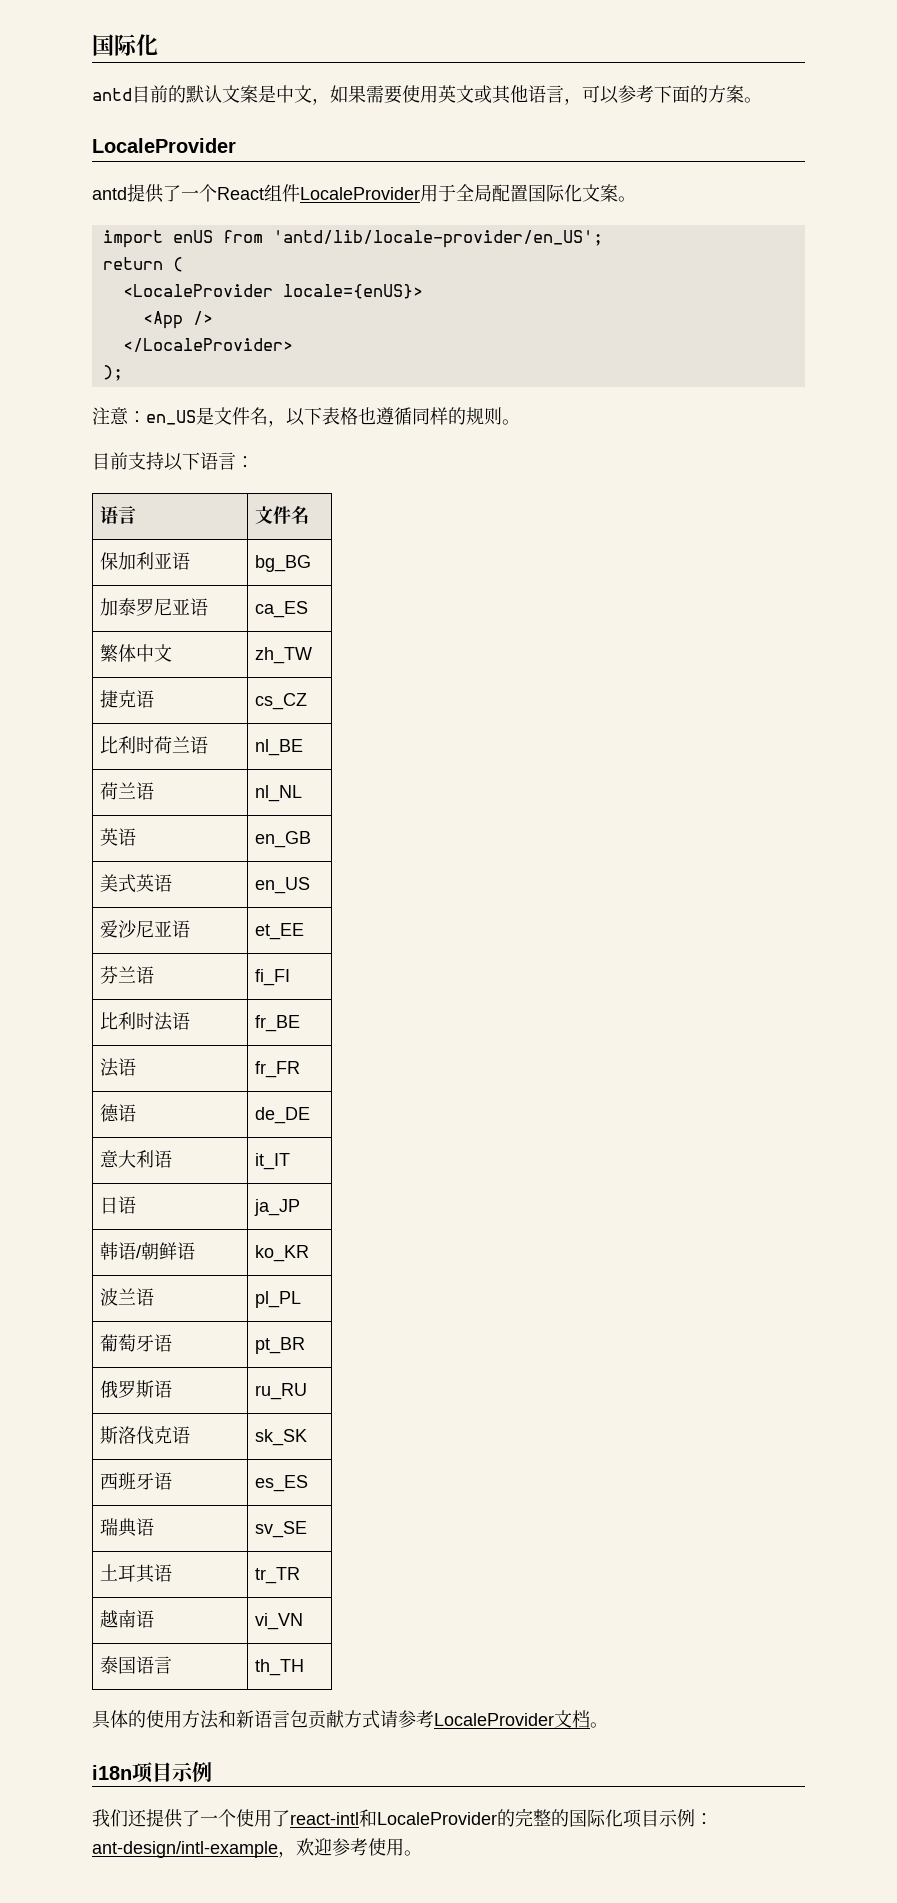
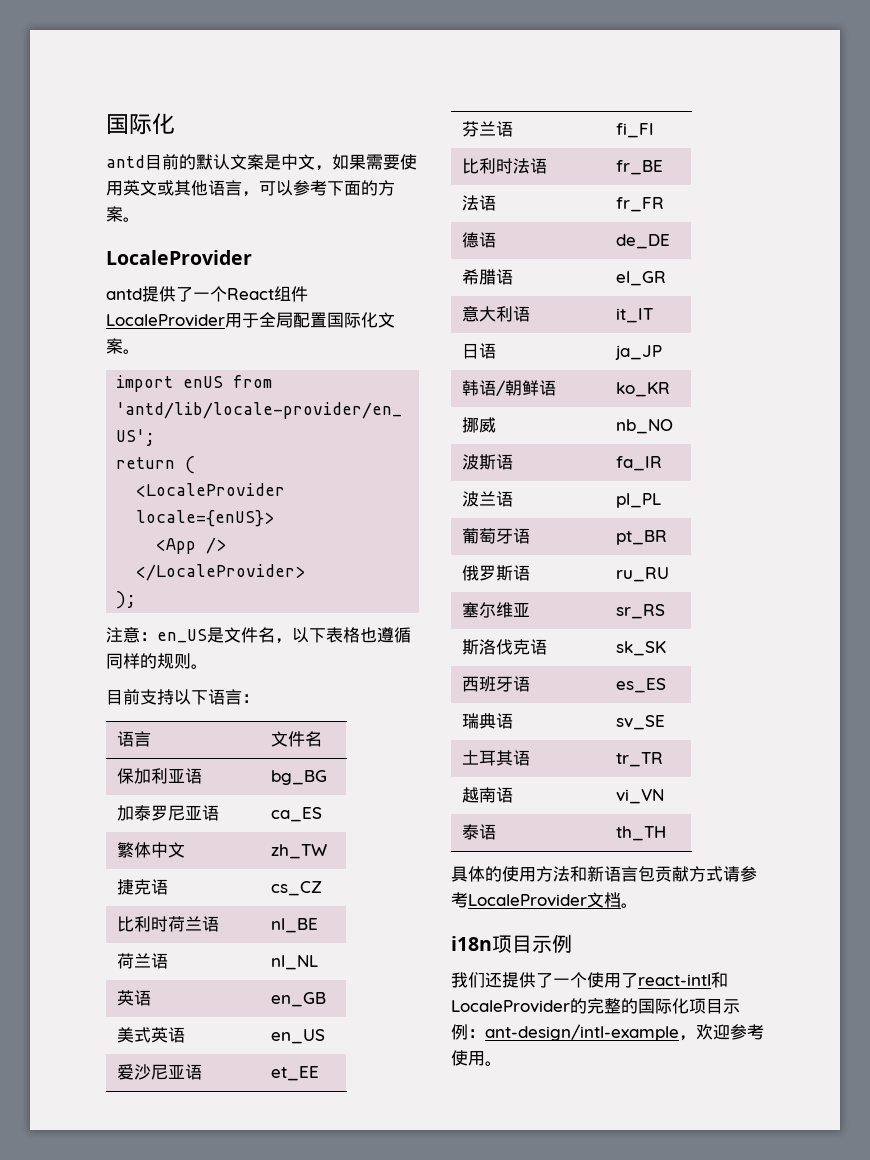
+ 希腊语 | el_GR
+ 挪威 | nb_NO
+ 波斯语 | fa_IR
+ 塞尔维亚 | sr_RS
- 泰国语言 | th_TH
+ 泰语 | th_TH

